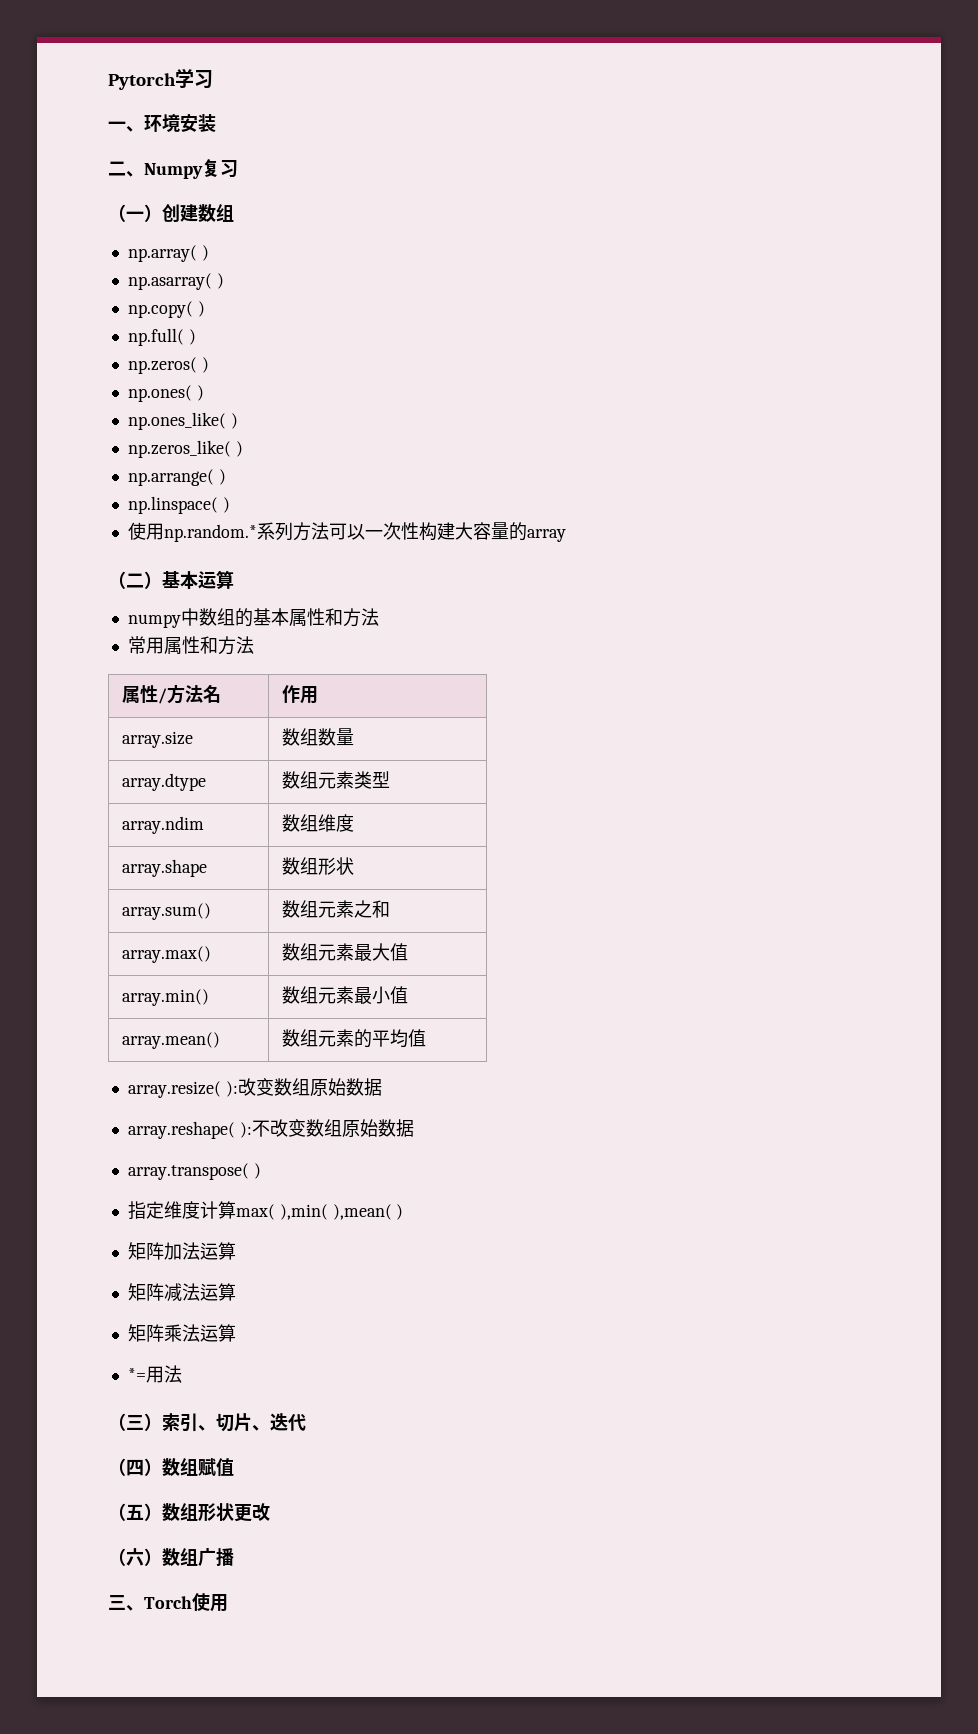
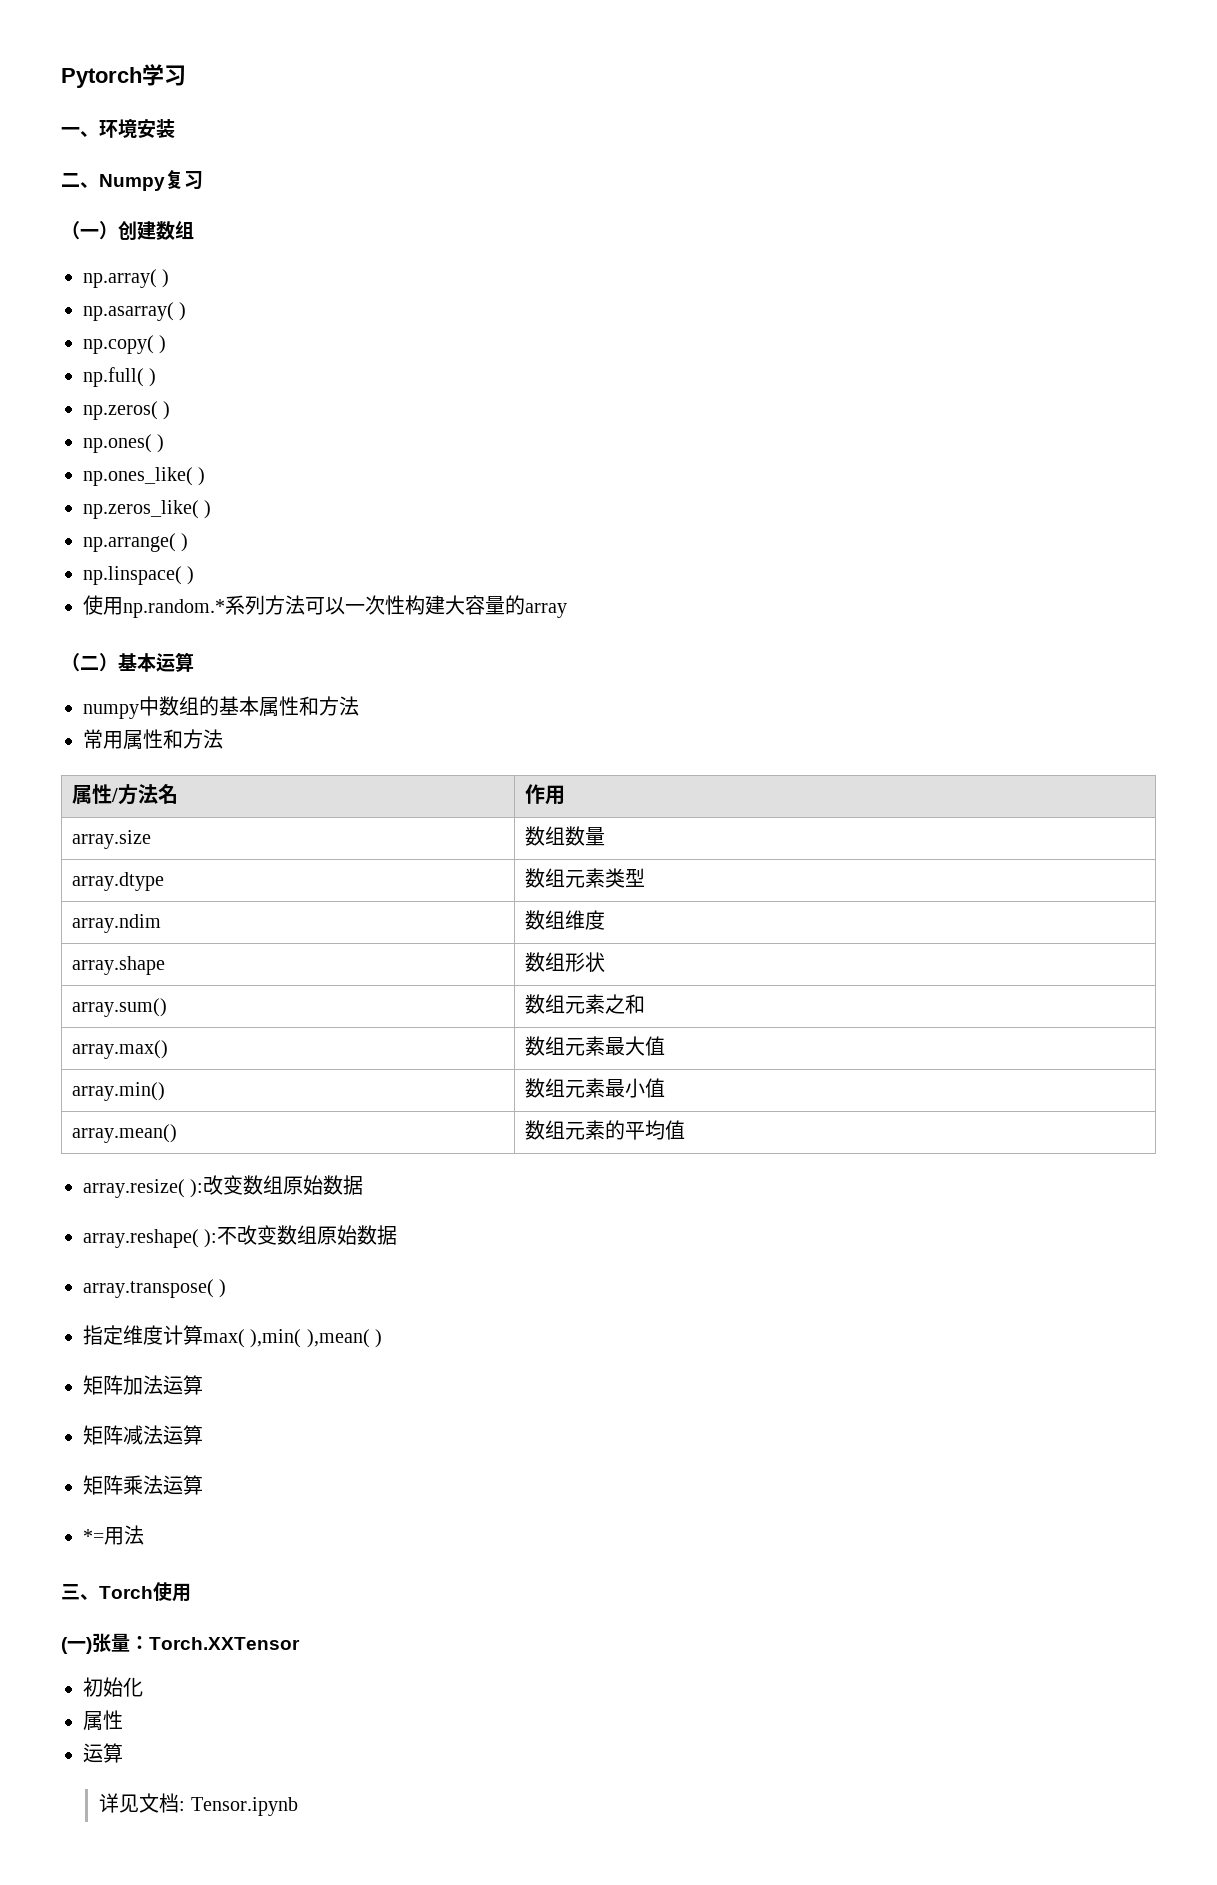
- （三）索引、切片、迭代
- （四）数组赋值
- （五）数组形状更改
- （六）数组广播
  三、Torch使用
+ (一)张量：Torch.XXTensor
+ 初始化
+ 属性
+ 运算
+ 详见文档: Tensor.ipynb

